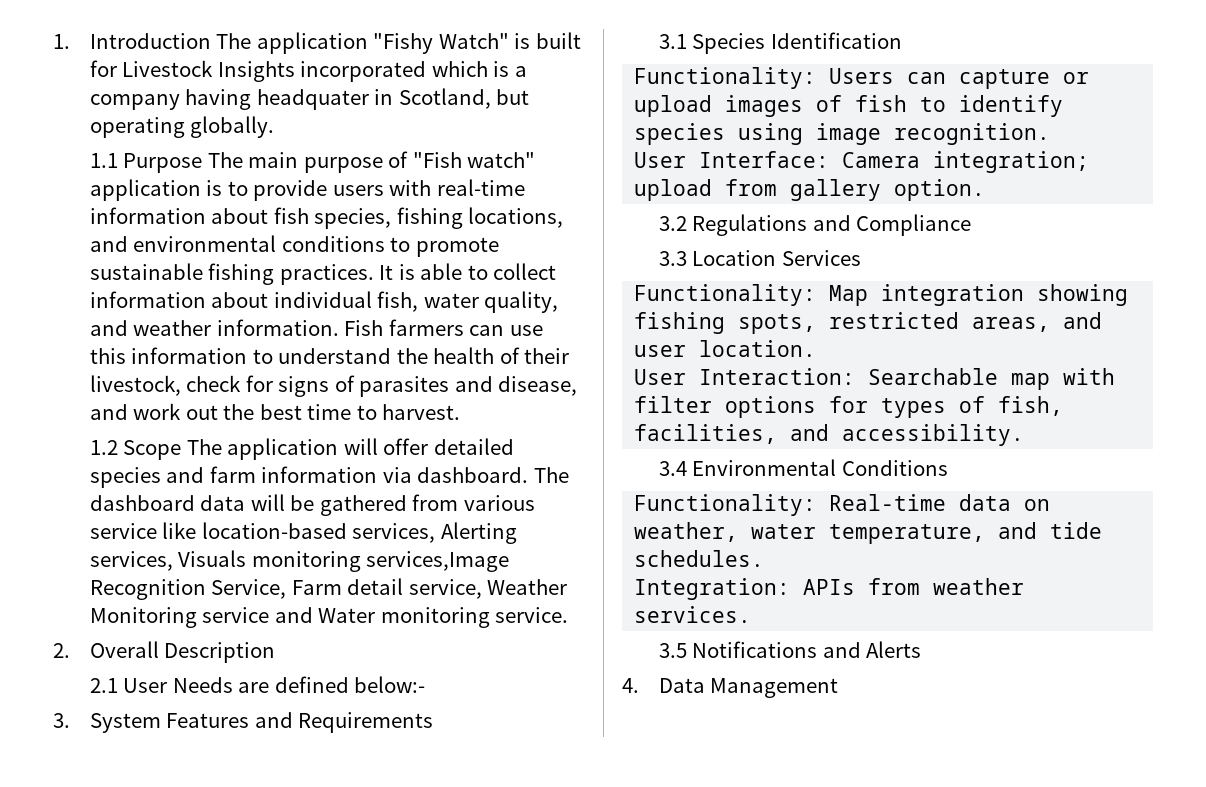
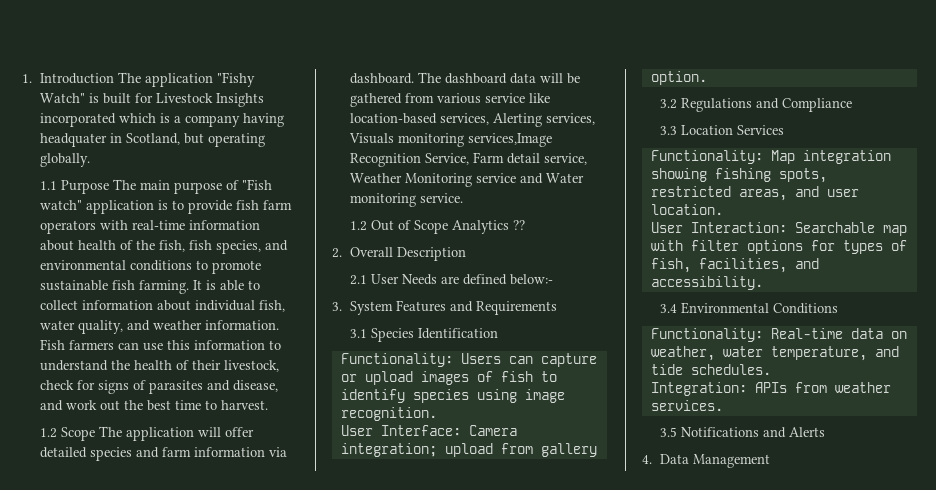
- 1.1 Purpose The main purpose of "Fish watch" application is to provide users with real-time information about fish species, fishing locations, and environmental conditions to promote sustainable fishing practices.
+ 1.1 Purpose The main purpose of "Fish watch" application is to provide fish farm operators with real-time information about health of the fish, fish species, and environmental conditions to promote sustainable fish farming.
+ 1.2 Out of Scope Analytics ??

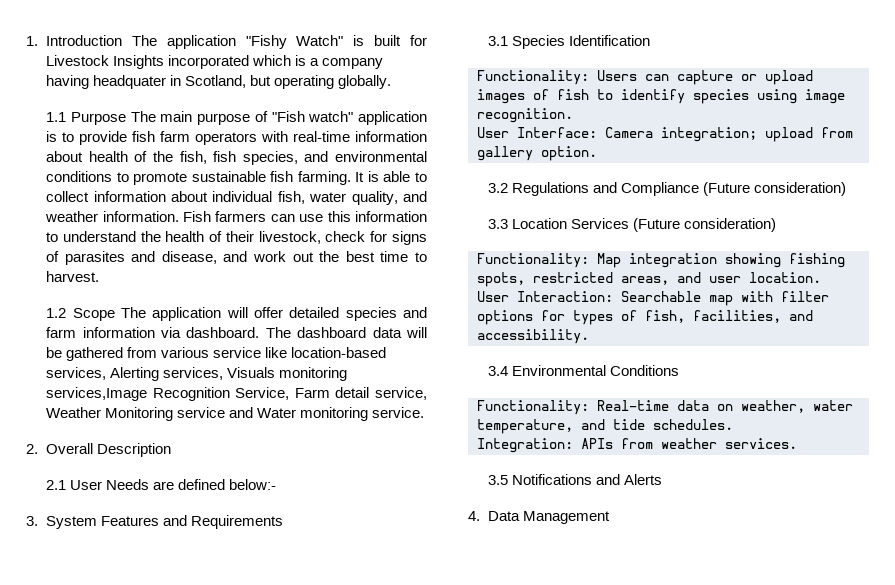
- 1.2 Out of Scope Analytics ??
- 3.2 Regulations and Compliance
+ 3.2 Regulations and Compliance (Future consideration)
- 3.3 Location Services
+ 3.3 Location Services (Future consideration)

